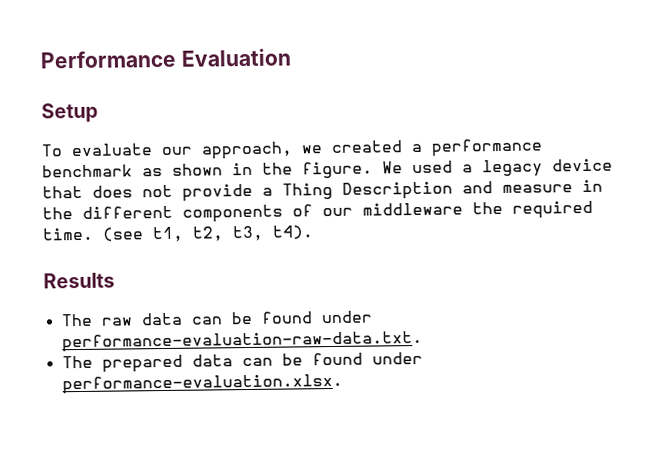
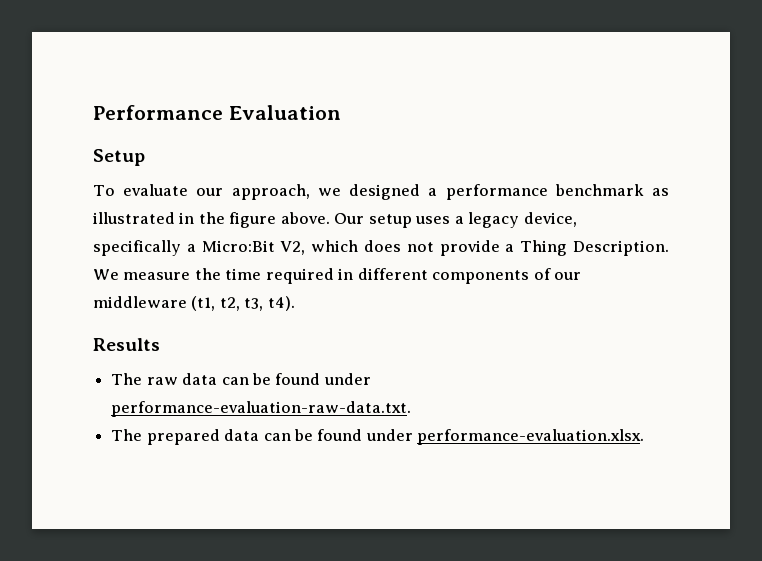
- To evaluate our approach, we created a performance benchmark as shown in the figure. We used a legacy device that does not provide a Thing Description and measure in the different components of our middleware the required time. (see t1, t2, t3, t4).
+ To evaluate our approach, we designed a performance benchmark as illustrated in the figure above. Our setup uses a legacy device, specifically a Micro:Bit V2, which does not provide a Thing Description. We measure the time required in different components of our middleware (t1, t2, t3, t4).

